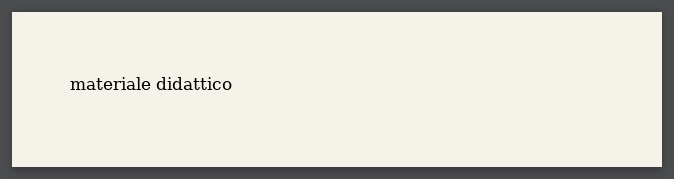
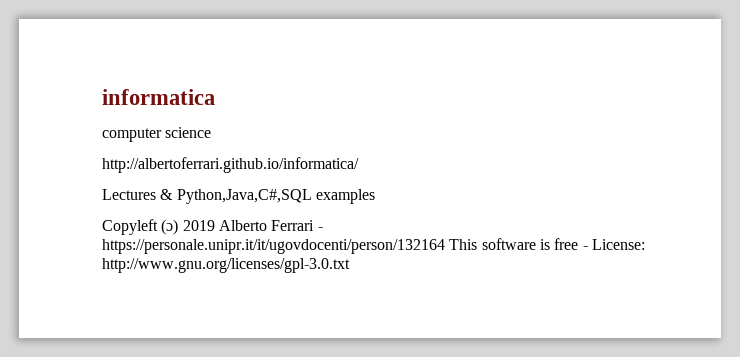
- materiale didattico
+ informatica
+ computer science
+ http://albertoferrari.github.io/informatica/
+ Lectures & Python,Java,C#,SQL examples
+ Copyleft (ɔ) 2019 Alberto Ferrari - https://personale.unipr.it/it/ugovdocenti/person/132164 This software is free - License: http://www.gnu.org/licenses/gpl-3.0.txt

